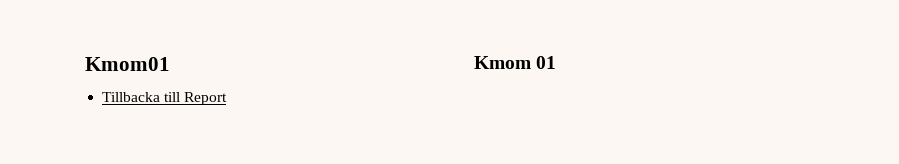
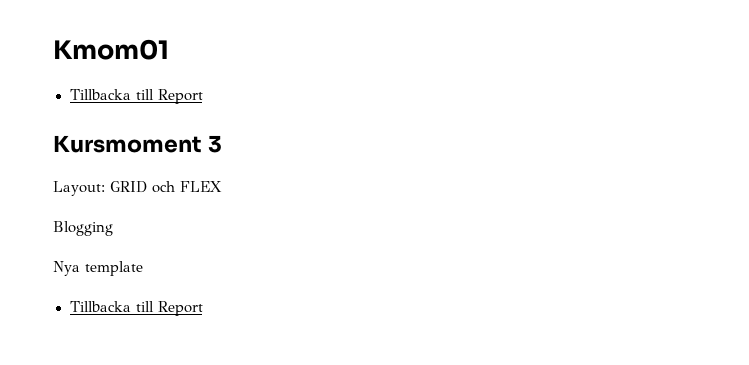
- Kmom 01
+ Kursmoment 3
+ Layout: GRID och FLEX
+ Blogging
+ Nya template
+ Tillbacka till Report

